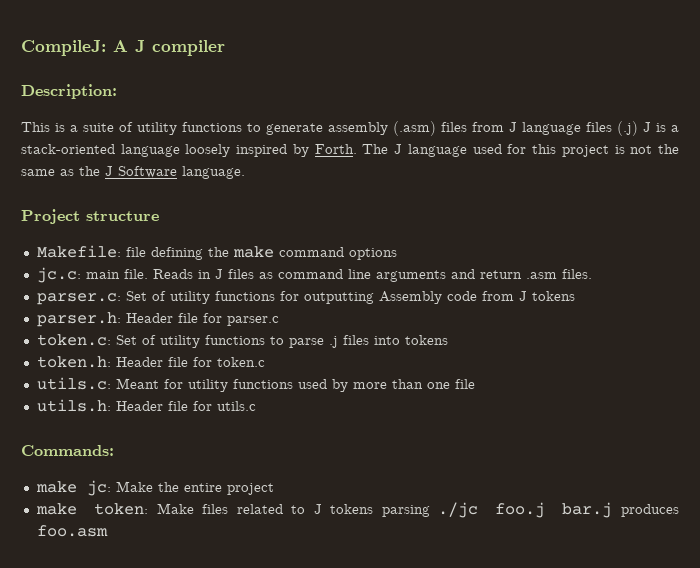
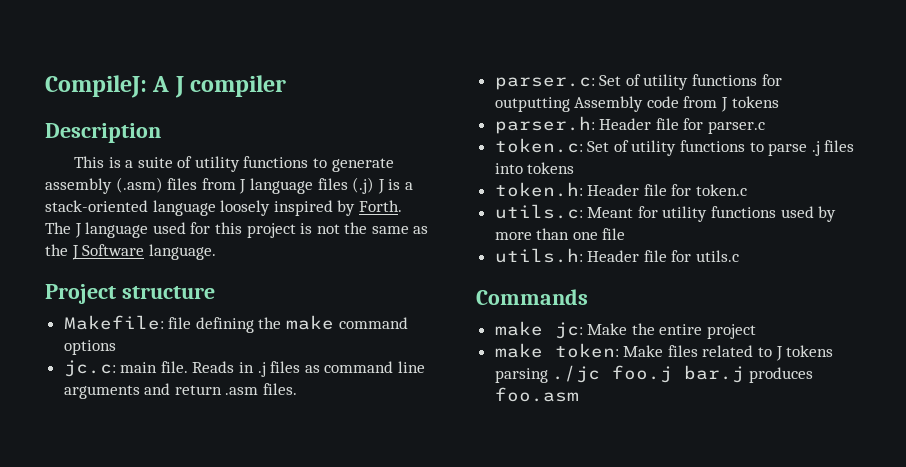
- Description:
+ Description
- Reads in J files as command line arguments and return .asm files.
+ Reads in .j files as command line arguments and return .asm files.
- Commands:
+ Commands

